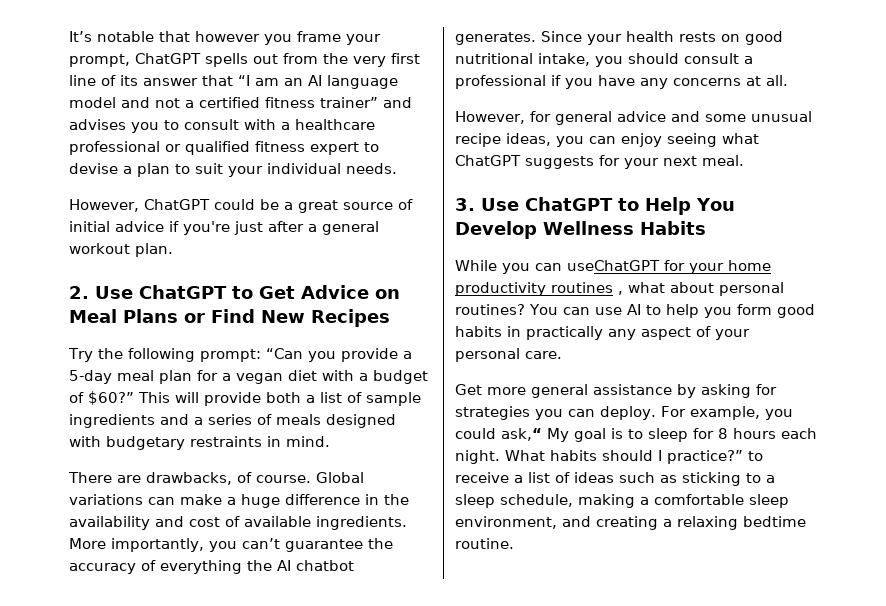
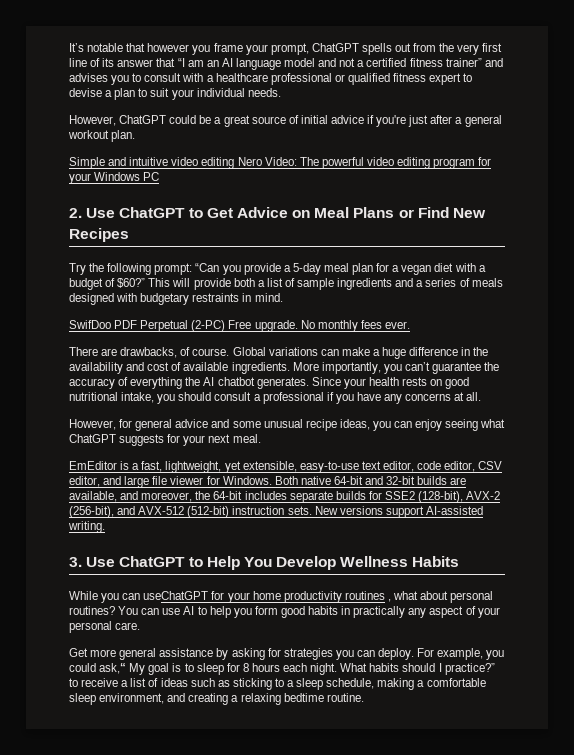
+ Simple and intuitive video editing Nero Video: The powerful video editing program for your Windows PC
+ SwifDoo PDF Perpetual (2-PC) Free upgrade. No monthly fees ever.
+ EmEditor is a fast, lightweight, yet extensible, easy-to-use text editor, code editor, CSV editor, and large file viewer for Windows. Both native 64-bit and 32-bit builds are available, and moreover, the 64-bit includes separate builds for SSE2 (128-bit), AVX-2 (256-bit), and AVX-512 (512-bit) instruction sets. New versions support AI-assisted writing.

